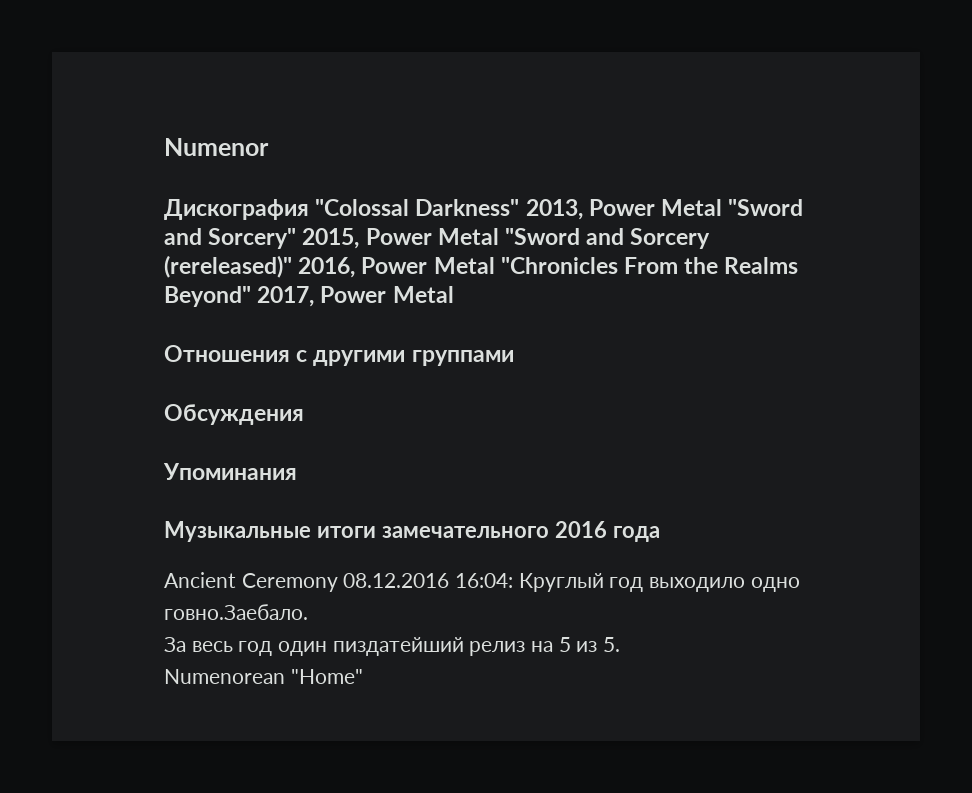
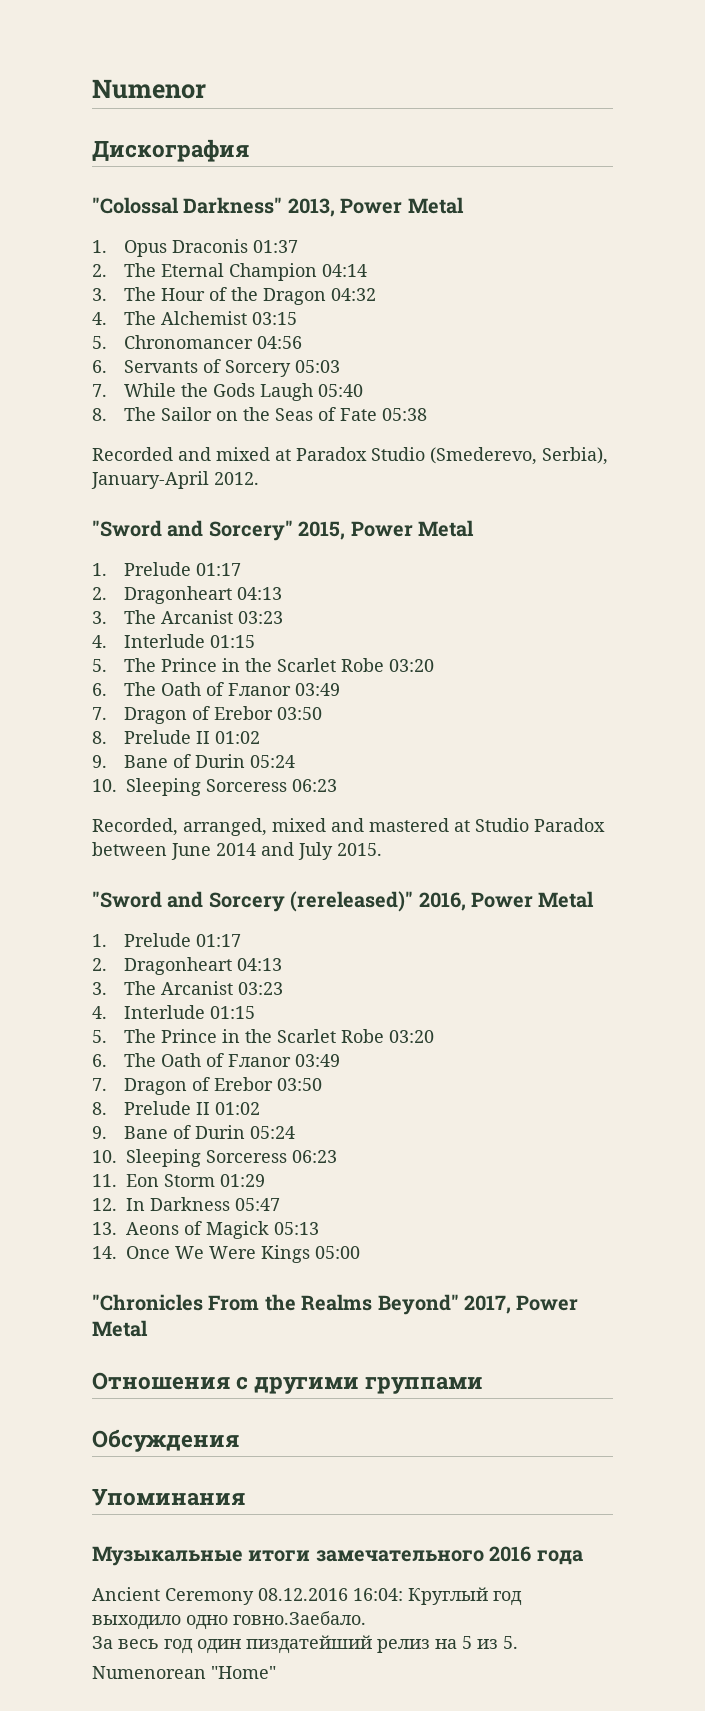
- Дискография "Colossal Darkness" 2013, Power Metal "Sword and Sorcery" 2015, Power Metal "Sword and Sorcery (rereleased)" 2016, Power Metal "Chronicles From the Realms Beyond" 2017, Power Metal
+ Дискография
+ "Colossal Darkness" 2013, Power Metal
+ 1. Opus Draconis 01:37
+ 2. The Eternal Champion 04:14
+ 3. The Hour of the Dragon 04:32
+ 4. The Alchemist 03:15
+ 5. Chronomancer 04:56
+ 6. Servants of Sorcery 05:03
+ 7. While the Gods Laugh 05:40
+ 8. The Sailor on the Seas of Fate 05:38
+ Recorded and mixed at Paradox Studio (Smederevo, Serbia), January-April 2012.
+ "Sword and Sorcery" 2015, Power Metal
+ 1. Prelude 01:17
+ 2. Dragonheart 04:13
+ 3. The Arcanist 03:23
+ 4. Interlude 01:15
+ 5. The Prince in the Scarlet Robe 03:20
+ 6. The Oath of Fлanor 03:49
+ 7. Dragon of Erebor 03:50
+ 8. Prelude II 01:02
+ 9. Bane of Durin 05:24
+ 10. Sleeping Sorceress 06:23
+ Recorded, arranged, mixed and mastered at Studio Paradox between June 2014 and July 2015.
+ "Sword and Sorcery (rereleased)" 2016, Power Metal
+ 1. Prelude 01:17
+ 2. Dragonheart 04:13
+ 3. The Arcanist 03:23
+ 4. Interlude 01:15
+ 5. The Prince in the Scarlet Robe 03:20
+ 6. The Oath of Fлanor 03:49
+ 7. Dragon of Erebor 03:50
+ 8. Prelude II 01:02
+ 9. Bane of Durin 05:24
+ 10. Sleeping Sorceress 06:23
+ 11. Eon Storm 01:29
+ 12. In Darkness 05:47
+ 13. Aeons of Magick 05:13
+ 14. Once We Were Kings 05:00
+ "Chronicles From the Realms Beyond" 2017, Power Metal

